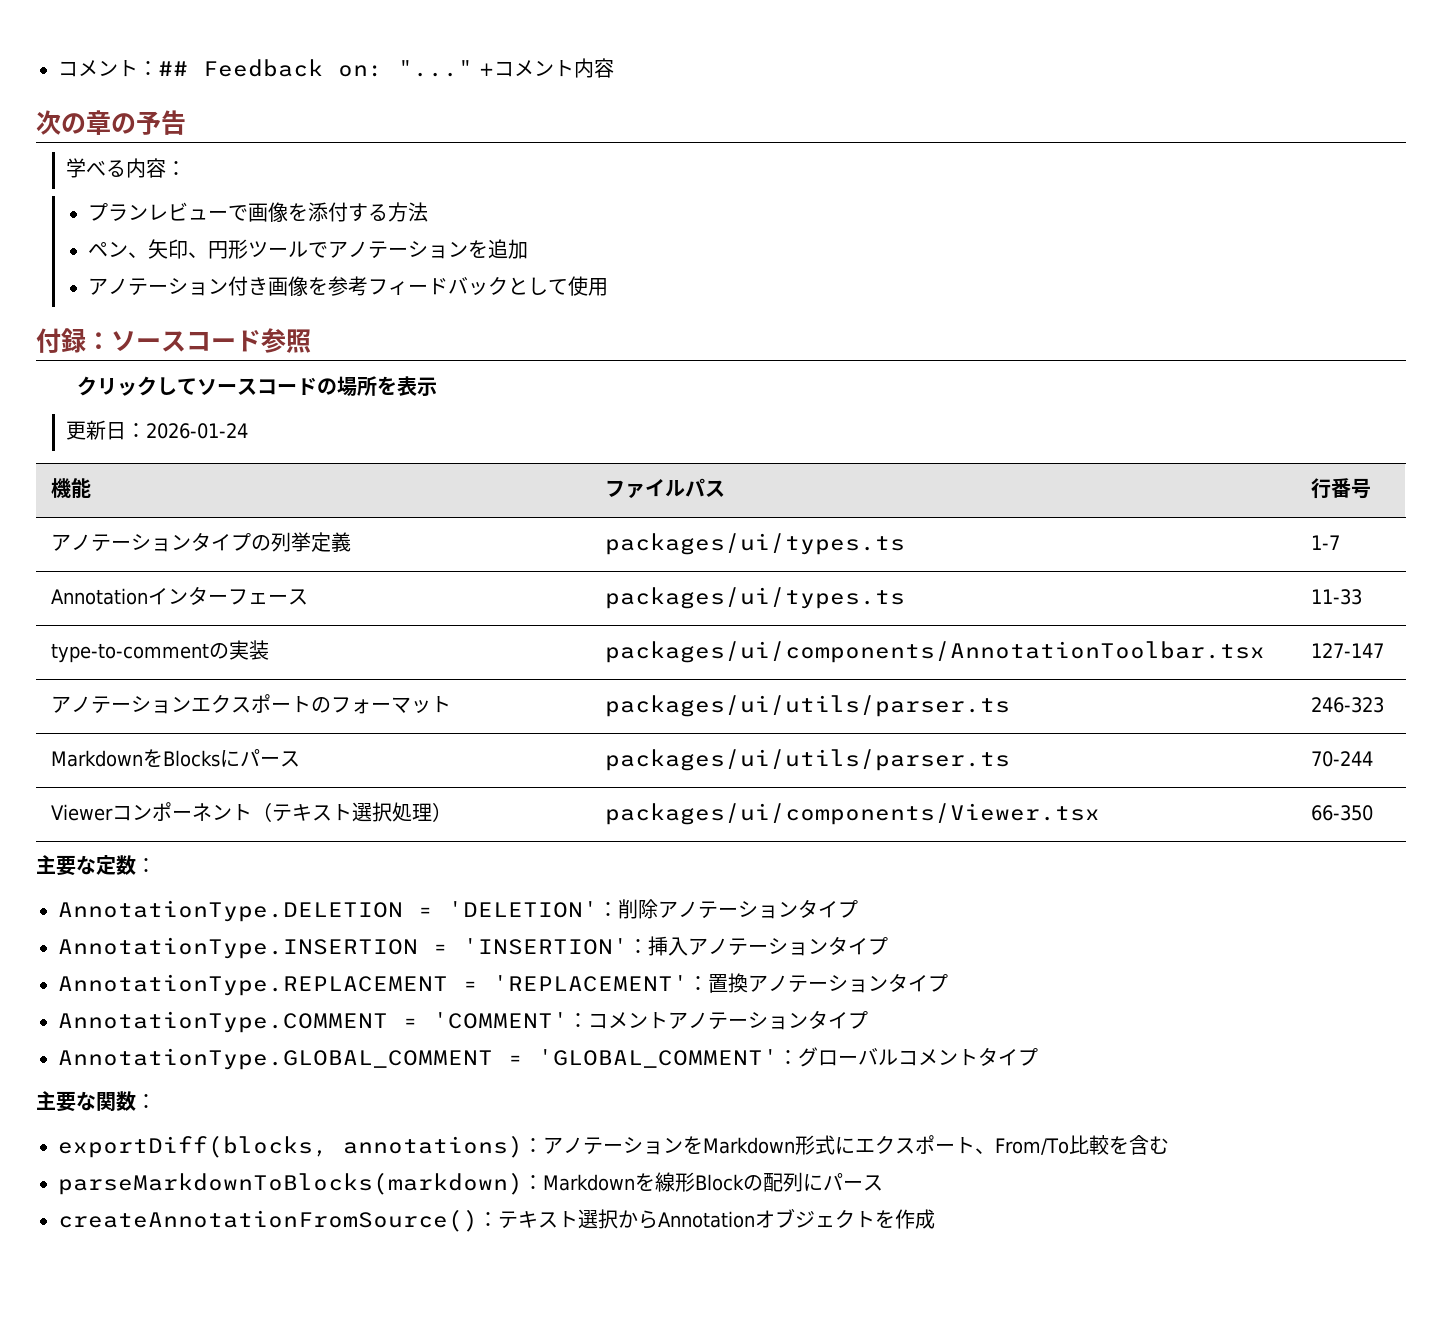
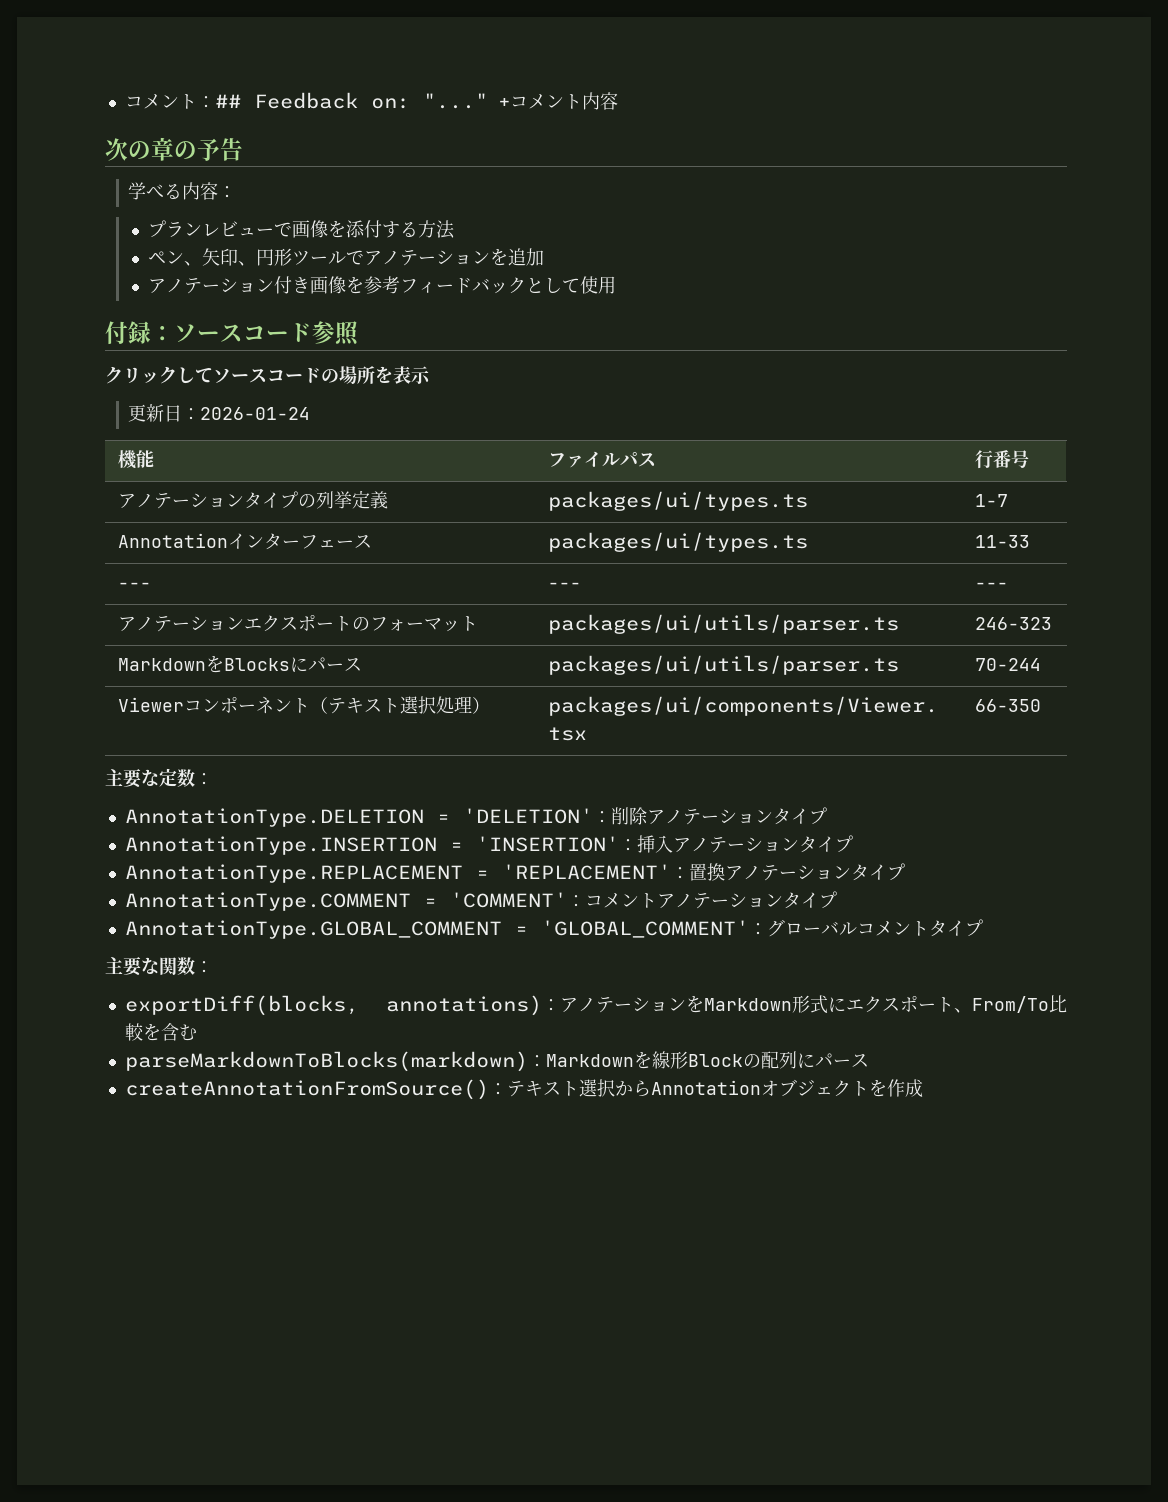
- type-to-commentの実装 | packages/ui/components/AnnotationToolbar.tsx | 127-147
+ --- | --- | ---

